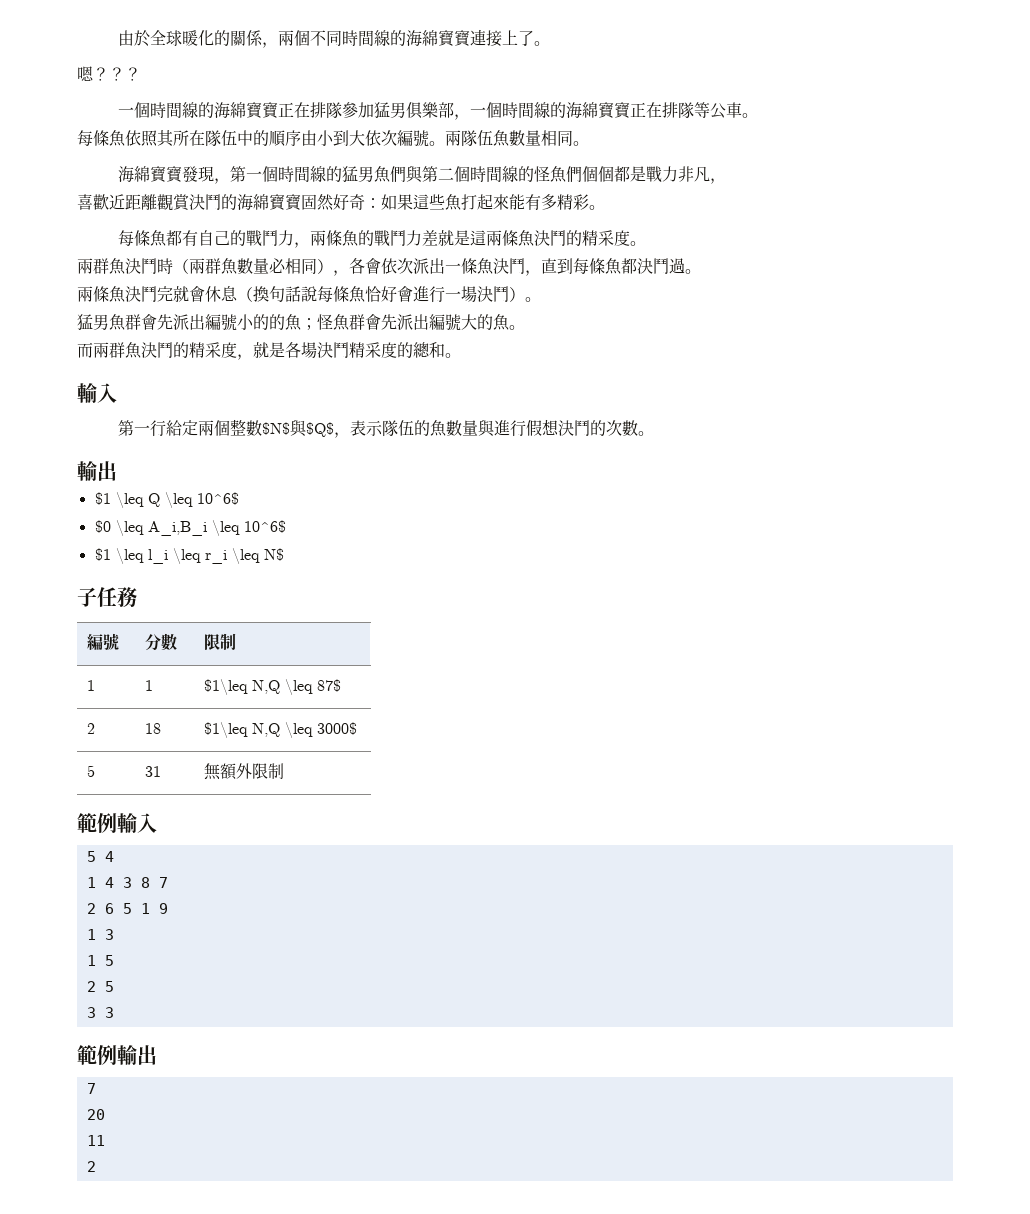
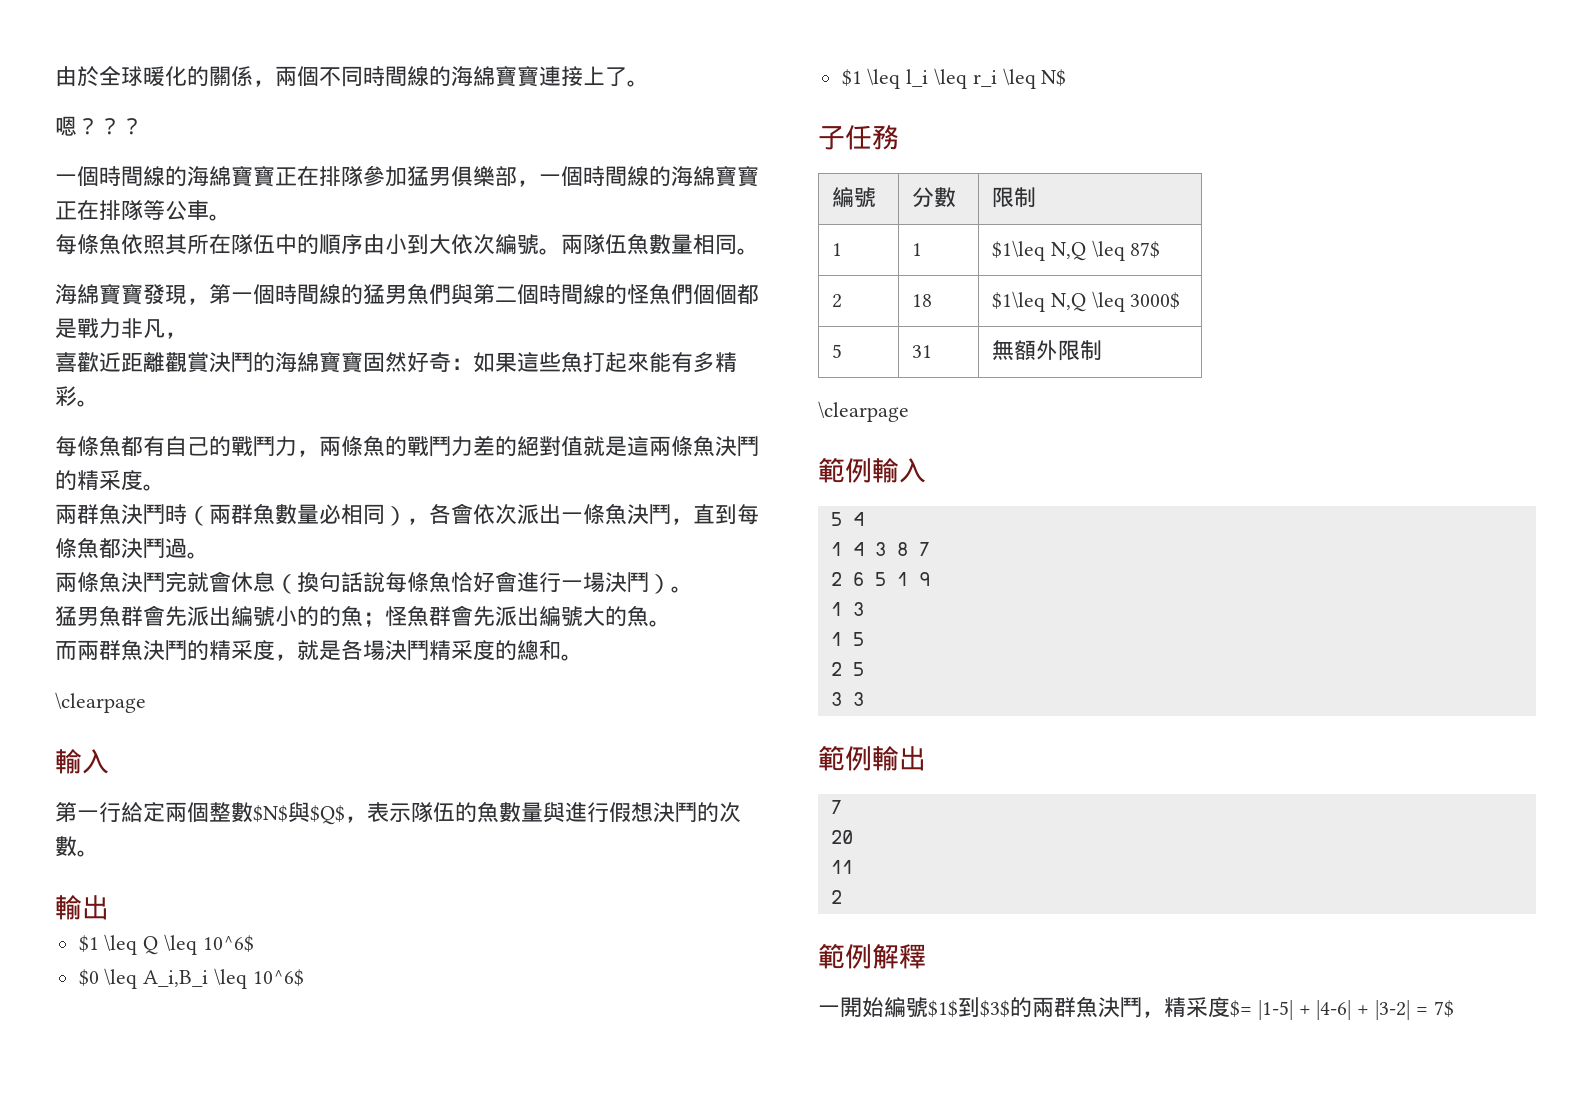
- 每條魚都有自己的戰鬥力，兩條魚的戰鬥力差就是這兩條魚決鬥的精采度。
+ 每條魚都有自己的戰鬥力，兩條魚的戰鬥力差的絕對值就是這兩條魚決鬥的精采度。
  而兩群魚決鬥的精采度，就是各場決鬥精采度的總和。
+ \clearpage
  5 | 31 | 無額外限制
+ \clearpage
+ 範例解釋
+ 一開始編號$1$到$3$的兩群魚決鬥，精采度$= |1-5| + |4-6| + |3-2| = 7$

